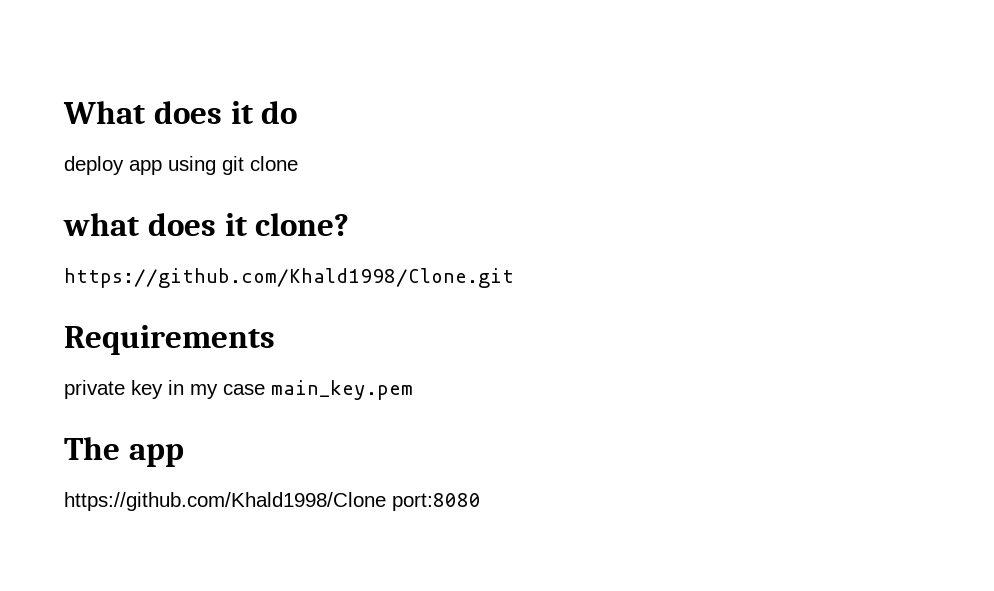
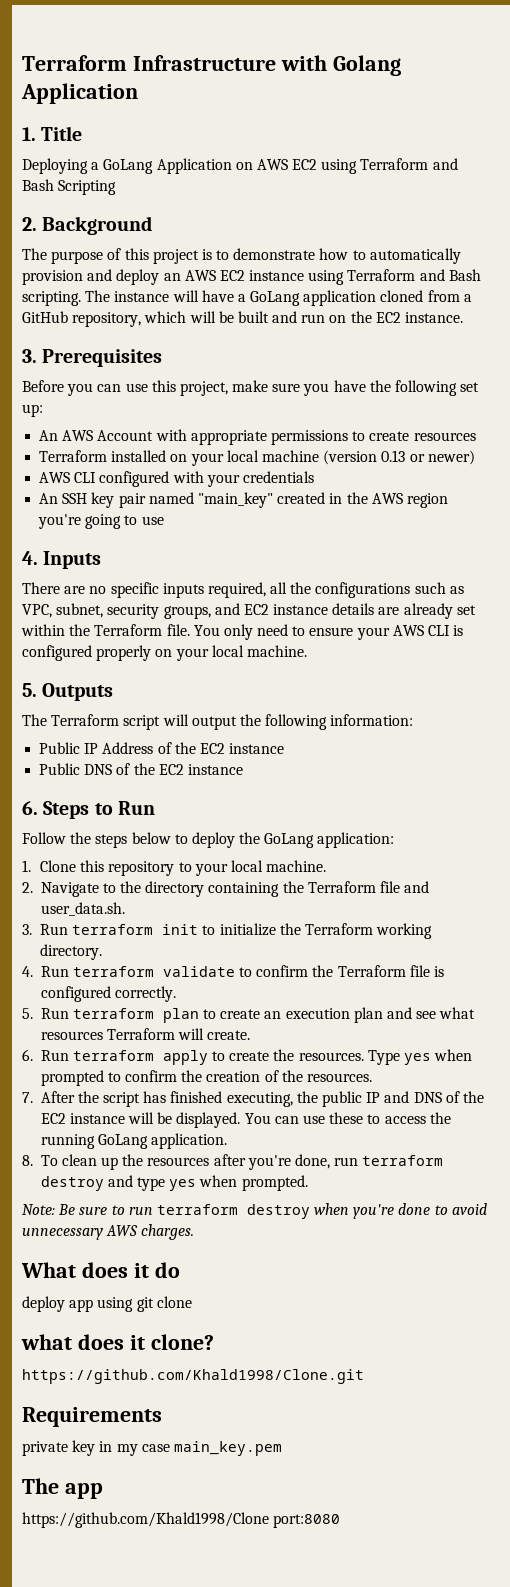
+ Terraform Infrastructure with Golang Application
+ 1. Title
+ Deploying a GoLang Application on AWS EC2 using Terraform and Bash Scripting
+ 2. Background
+ The purpose of this project is to demonstrate how to automatically provision and deploy an AWS EC2 instance using Terraform and Bash scripting. The instance will have a GoLang application cloned from a GitHub repository, which will be built and run on the EC2 instance.
+ 3. Prerequisites
+ Before you can use this project, make sure you have the following set up:
+ An AWS Account with appropriate permissions to create resources
+ Terraform installed on your local machine (version 0.13 or newer)
+ AWS CLI configured with your credentials
+ An SSH key pair named "main_key" created in the AWS region you're going to use
+ 4. Inputs
+ There are no specific inputs required, all the configurations such as VPC, subnet, security groups, and EC2 instance details are already set within the Terraform file. You only need to ensure your AWS CLI is configured properly on your local machine.
+ 5. Outputs
+ The Terraform script will output the following information:
+ Public IP Address of the EC2 instance
+ Public DNS of the EC2 instance
+ 6. Steps to Run
+ Follow the steps below to deploy the GoLang application:
+ 1. Clone this repository to your local machine.
+ 2. Navigate to the directory containing the Terraform file and user_data.sh.
+ 3. Run terraform init to initialize the Terraform working directory.
+ 4. Run terraform validate to confirm the Terraform file is configured correctly.
+ 5. Run terraform plan to create an execution plan and see what resources Terraform will create.
+ 6. Run terraform apply to create the resources. Type yes when prompted to confirm the creation of the resources.
+ 7. After the script has finished executing, the public IP and DNS of the EC2 instance will be displayed. You can use these to access the running GoLang application.
+ 8. To clean up the resources after you're done, run terraform destroy and type yes when prompted.
+ Note: Be sure to run terraform destroy when you're done to avoid unnecessary AWS charges.

